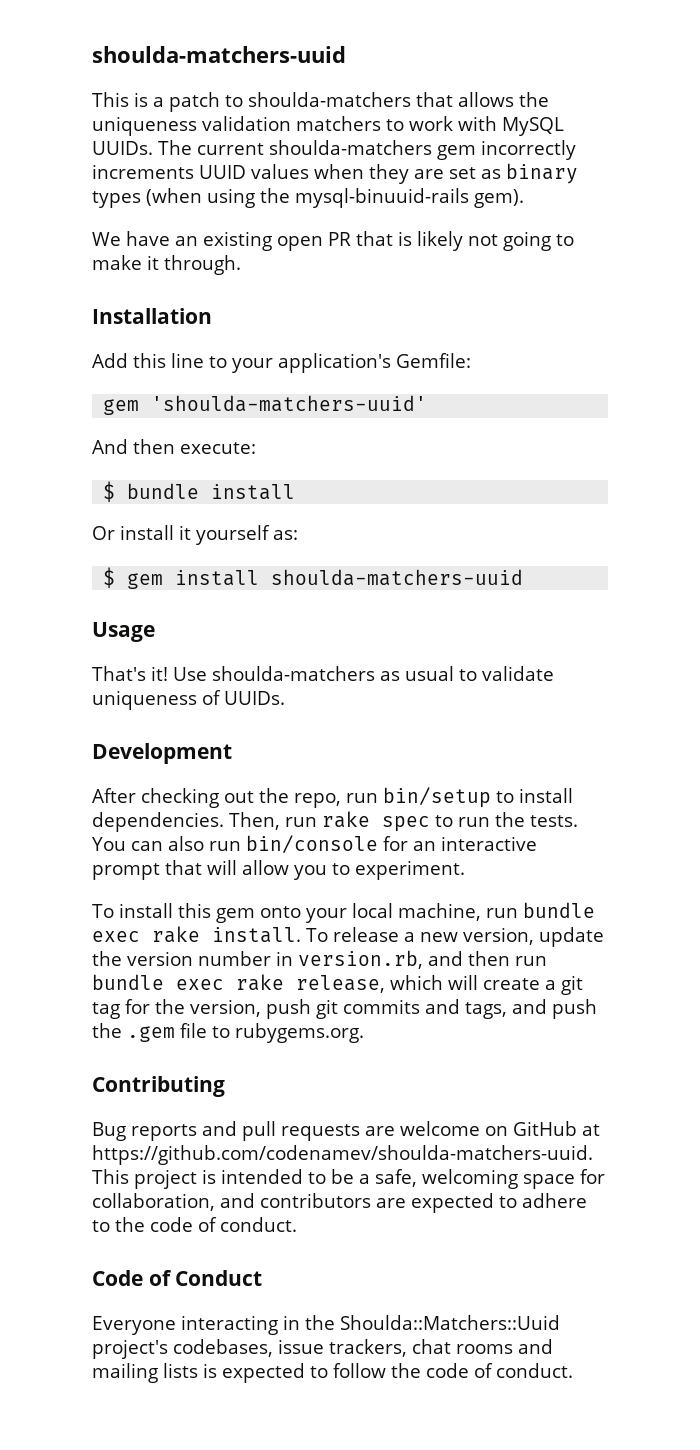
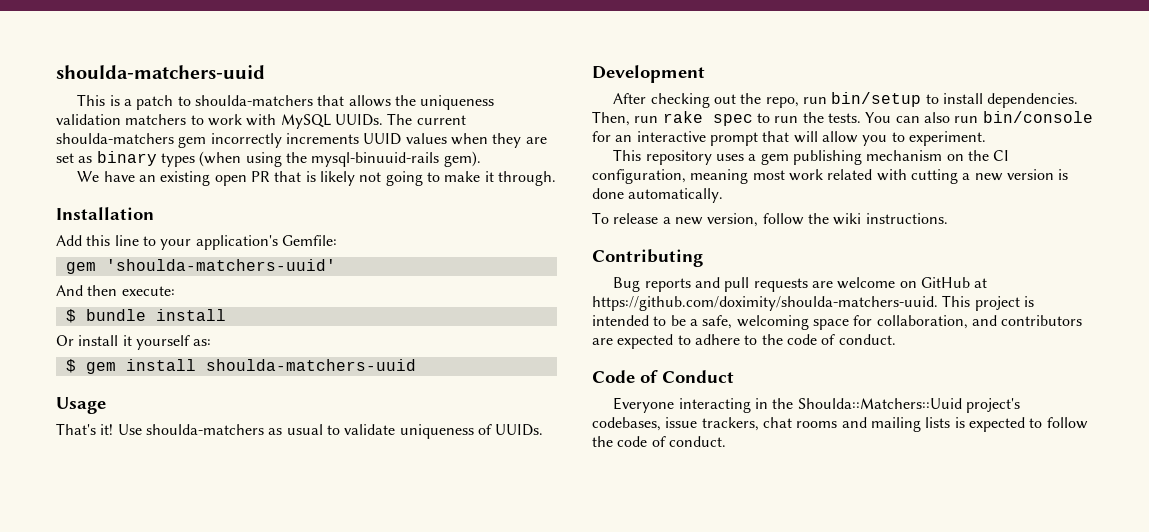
- To install this gem onto your local machine, run bundle exec rake install. To release a new version, update the version number in version.rb, and then run bundle exec rake release, which will create a git tag for the version, push git commits and tags, and push the .gem file to rubygems.org.
+ This repository uses a gem publishing mechanism on the CI configuration, meaning most work related with cutting a new version is done automatically.
+ To release a new version, follow the wiki instructions.
- Bug reports and pull requests are welcome on GitHub at https://github.com/codenamev/shoulda-matchers-uuid. This project is intended to be a safe, welcoming space for collaboration, and contributors are expected to adhere to the code of conduct.
+ Bug reports and pull requests are welcome on GitHub at https://github.com/doximity/shoulda-matchers-uuid. This project is intended to be a safe, welcoming space for collaboration, and contributors are expected to adhere to the code of conduct.

